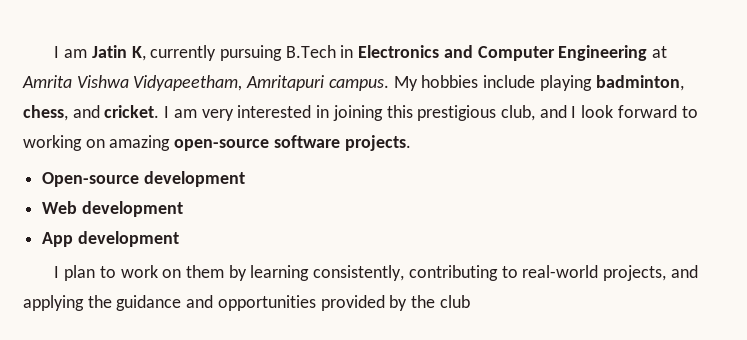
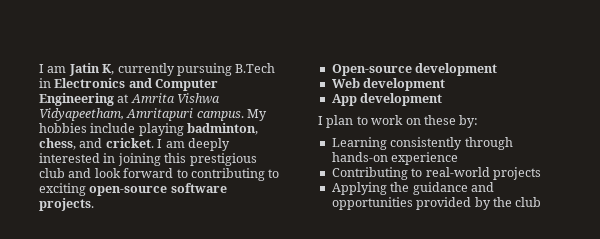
- I am very interested in joining this prestigious club, and I look forward to working on amazing open-source software projects.
+ I am deeply interested in joining this prestigious club and look forward to contributing to exciting open-source software projects.
- I plan to work on them by learning consistently, contributing to real-world projects, and applying the guidance and opportunities provided by the club
+ I plan to work on these by:
+ Learning consistently through hands-on experience
+ Contributing to real-world projects
+ Applying the guidance and opportunities provided by the club

